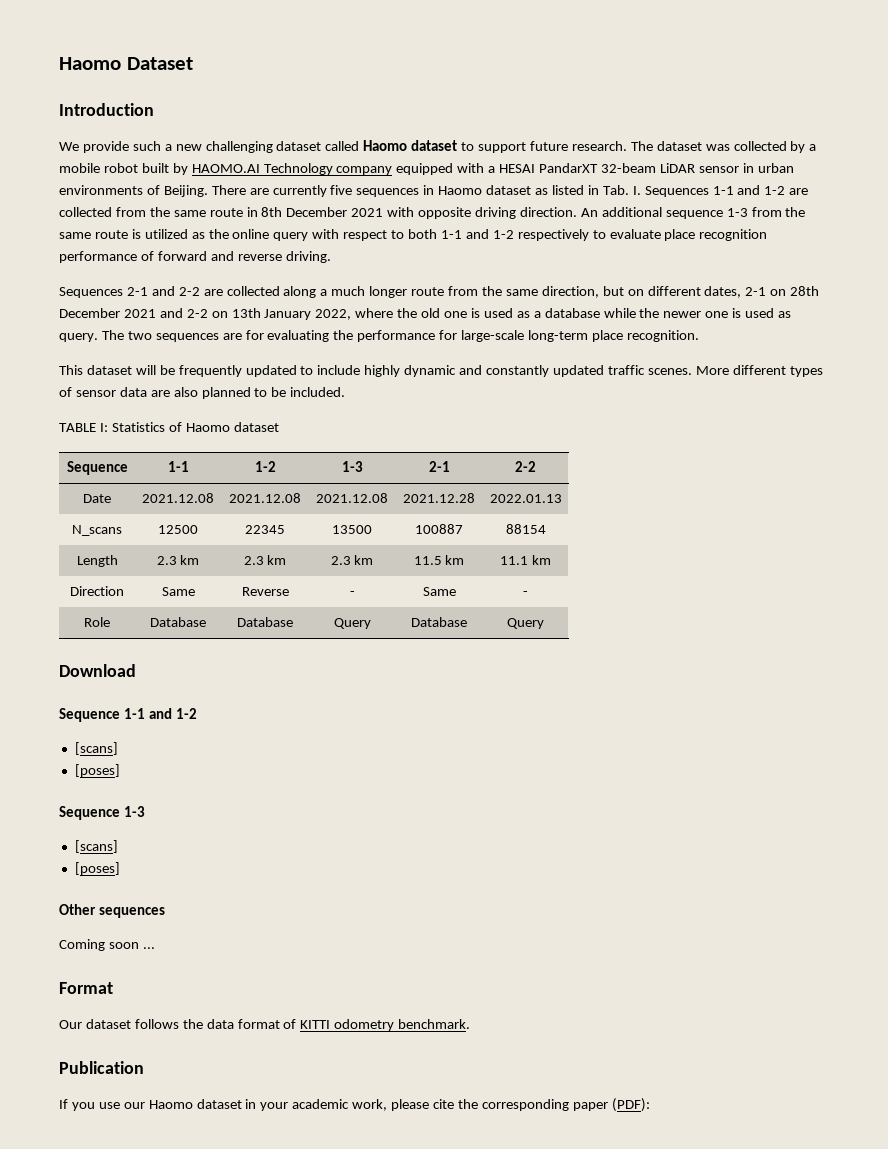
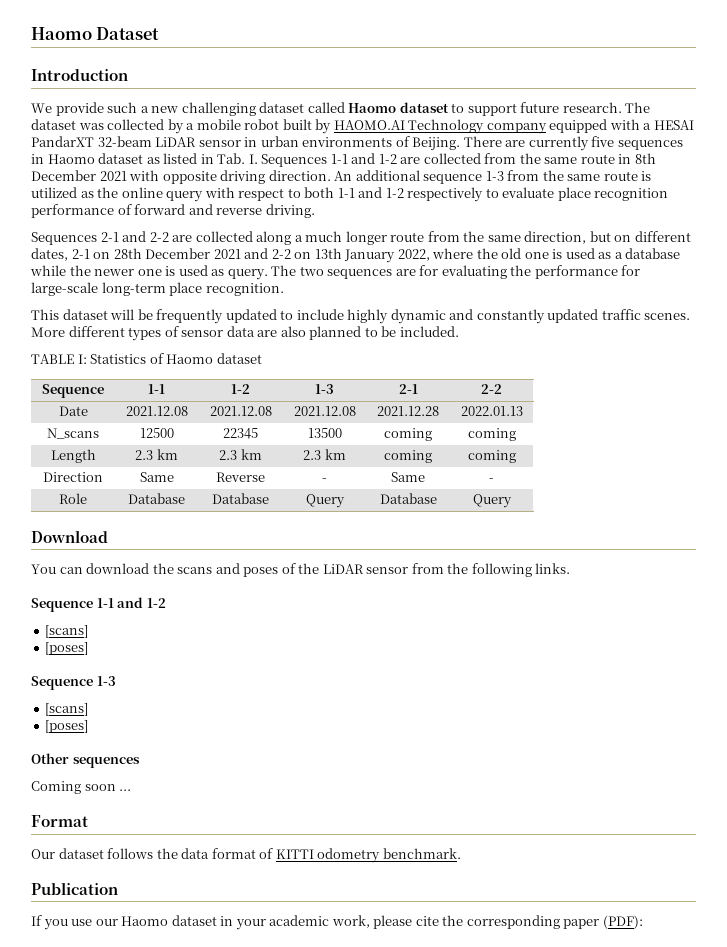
- N_scans | 12500 | 22345 | 13500 | 100887 | 88154
+ N_scans | 12500 | 22345 | 13500 | coming | coming
- Length | 2.3 km | 2.3 km | 2.3 km | 11.5 km | 11.1 km
+ Length | 2.3 km | 2.3 km | 2.3 km | coming | coming
+ You can download the scans and poses of the LiDAR sensor from the following links.

